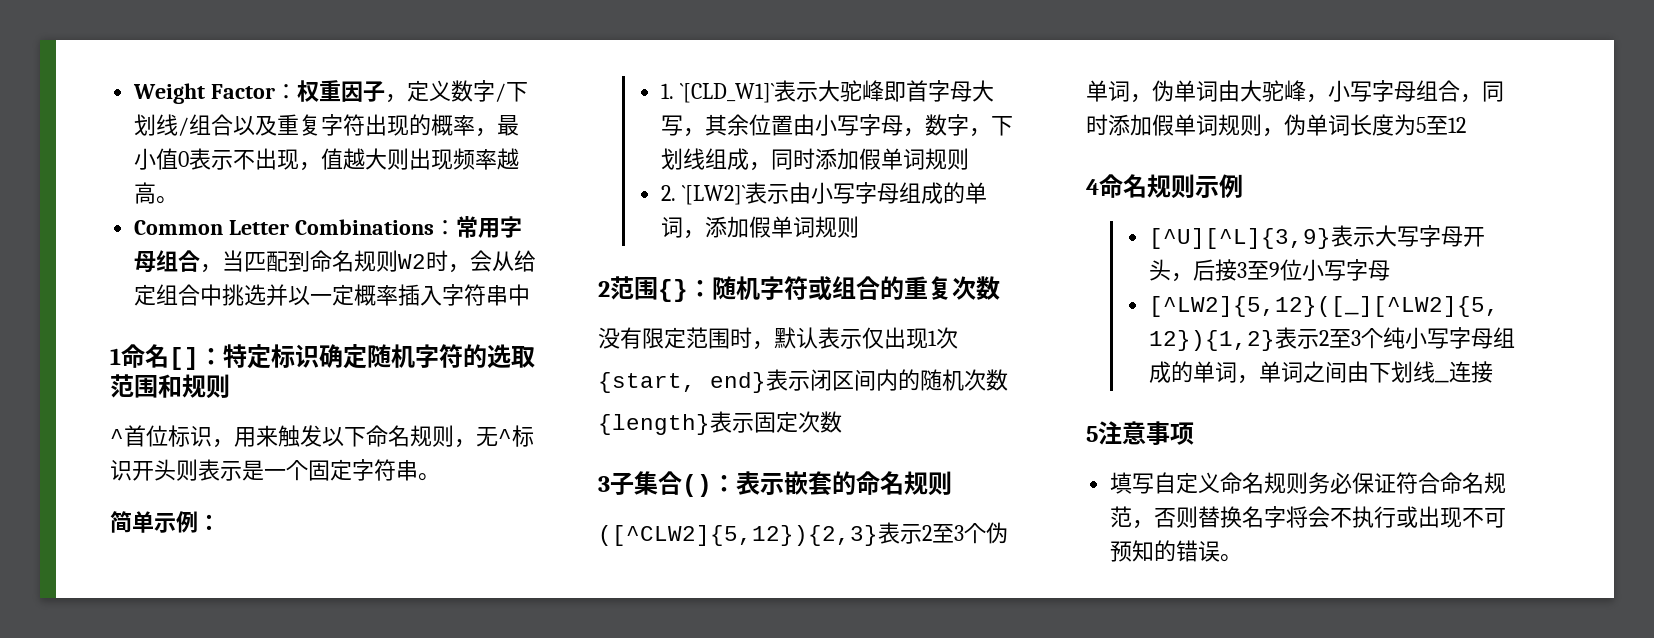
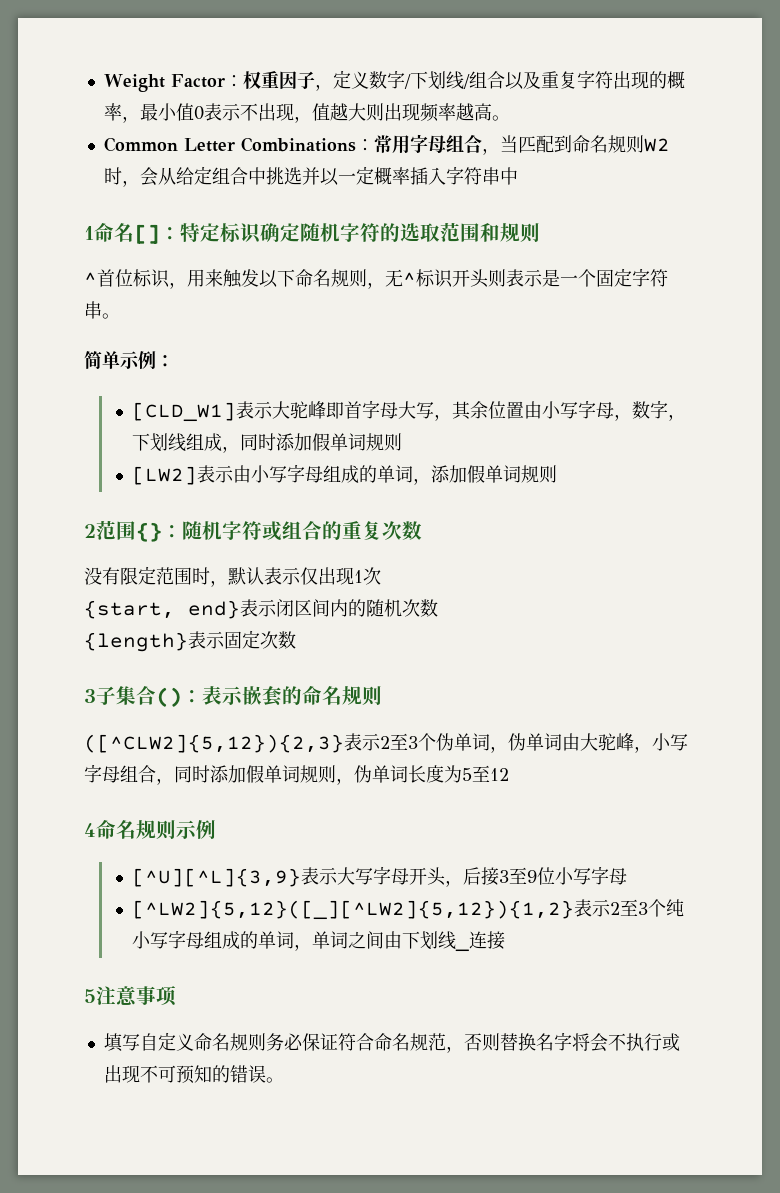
- 1. `[CLD_W1]`表示大驼峰即首字母大写，其余位置由小写字母，数字，下划线组成，同时添加假单词规则
+ [CLD_W1]表示大驼峰即首字母大写，其余位置由小写字母，数字，下划线组成，同时添加假单词规则
- 2. `[LW2]`表示由小写字母组成的单词，添加假单词规则
+ [LW2]表示由小写字母组成的单词，添加假单词规则

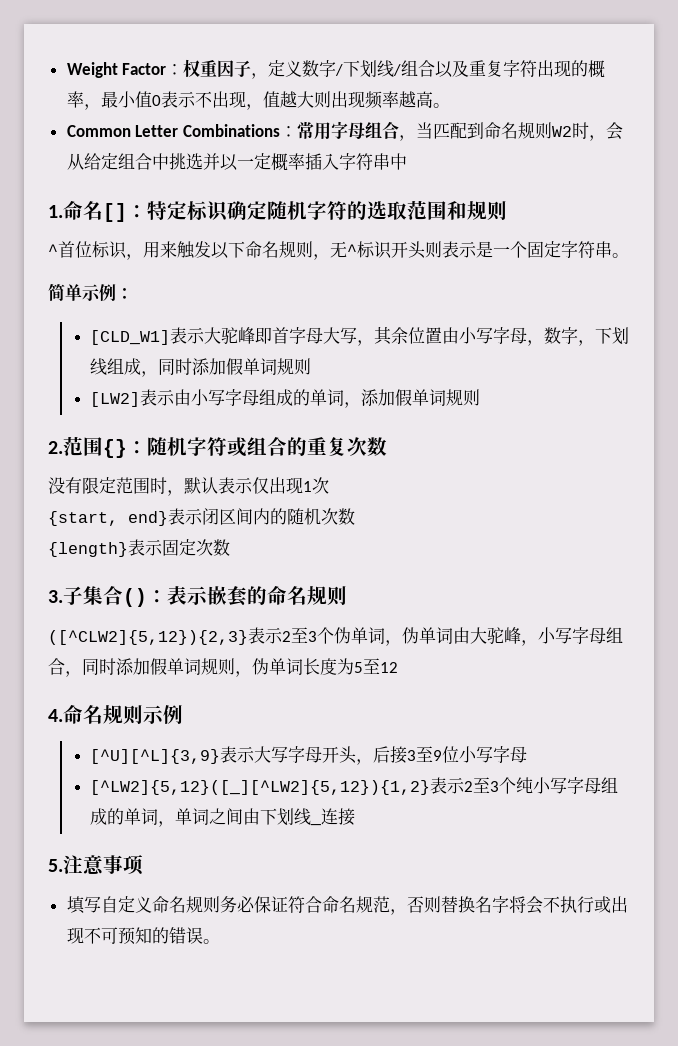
- 1命名[]：特定标识确定随机字符的选取范围和规则
+ 1.命名[]：特定标识确定随机字符的选取范围和规则
- 2范围{}：随机字符或组合的重复次数
+ 2.范围{}：随机字符或组合的重复次数
- 3子集合()：表示嵌套的命名规则
+ 3.子集合()：表示嵌套的命名规则
- 4命名规则示例
+ 4.命名规则示例
- 5注意事项
+ 5.注意事项

